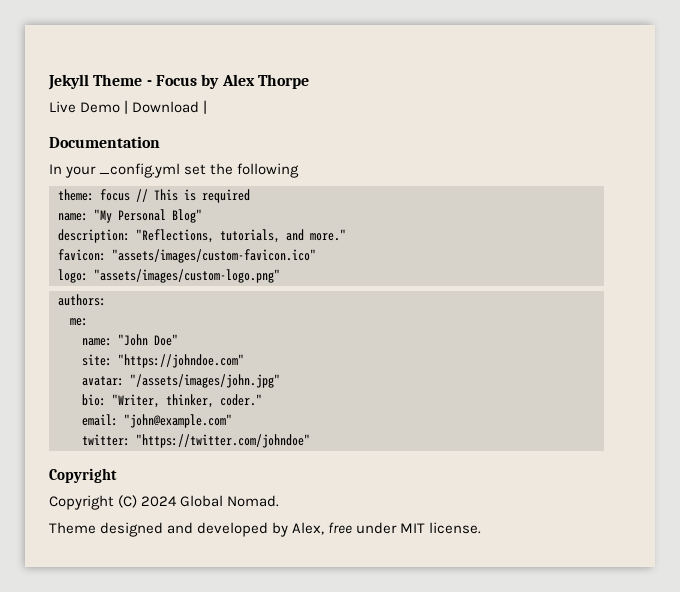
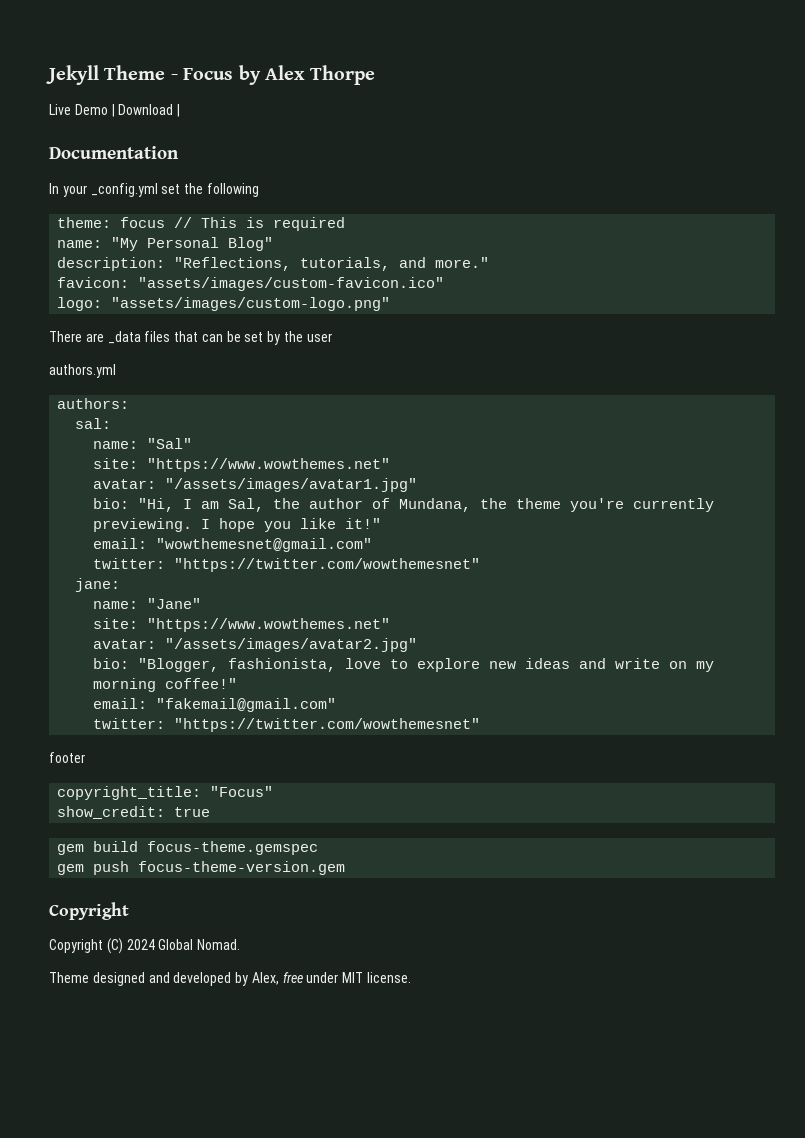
+ There are _data files that can be set by the user
+ authors.yml
- me:
- name: "John Doe"
- site: "https://johndoe.com"
- avatar: "/assets/images/john.jpg"
- bio: "Writer, thinker, coder."
- email: "john@example.com"
- twitter: "https://twitter.com/johndoe"
+ sal:
+ name: "Sal"
+ site: "https://www.wowthemes.net"
+ avatar: "/assets/images/avatar1.jpg"
+ bio: "Hi, I am Sal, the author of Mundana, the theme you're currently previewing. I hope you like it!"
+ email: "wowthemesnet@gmail.com"
+ twitter: "https://twitter.com/wowthemesnet"
+ jane:
+ name: "Jane"
+ site: "https://www.wowthemes.net"
+ avatar: "/assets/images/avatar2.jpg"
+ bio: "Blogger, fashionista, love to explore new ideas and write on my morning coffee!"
+ email: "fakemail@gmail.com"
+ twitter: "https://twitter.com/wowthemesnet"
+ footer
+ copyright_title: "Focus"
+ show_credit: true
+ gem build focus-theme.gemspec
+ gem push focus-theme-version.gem

